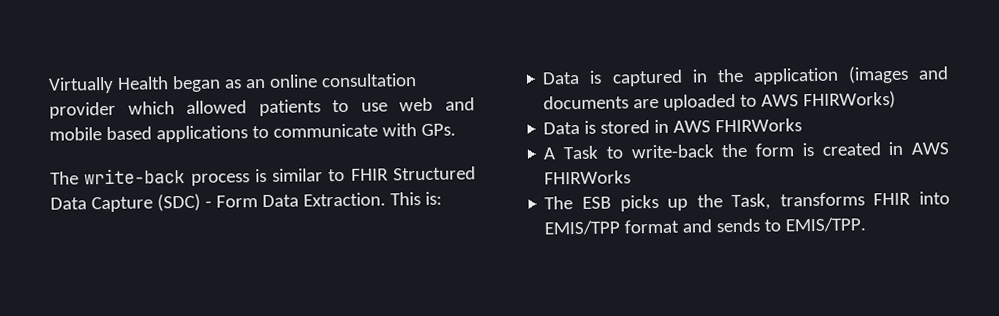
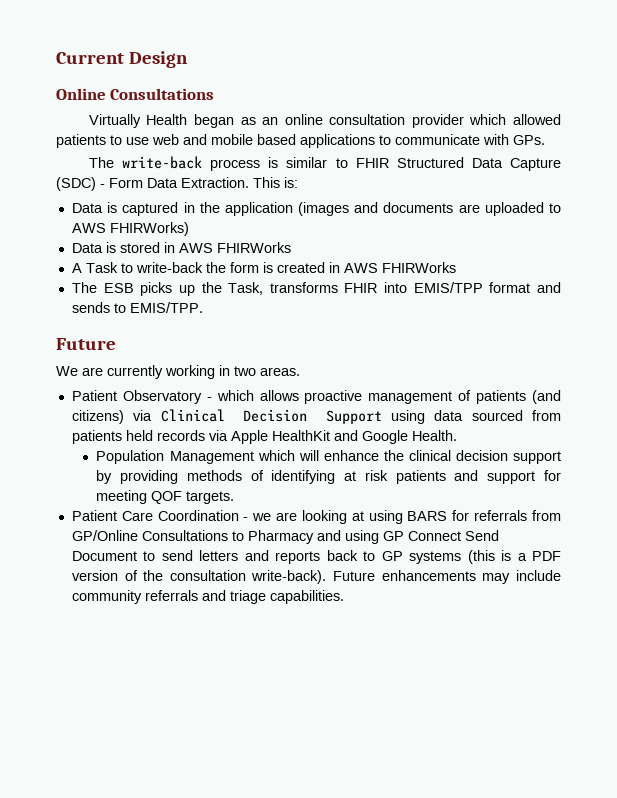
+ Current Design
+ Online Consultations
  The ESB picks up the Task, transforms FHIR into EMIS/TPP format and sends to EMIS/TPP.
+ Future
+ We are currently working in two areas.
+ Patient Observatory - which allows proactive management of patients (and citizens) via Clinical Decision Support using data sourced from patients held records via Apple HealthKit and Google Health.
+ Population Management which will enhance the clinical decision support by providing methods of identifying at risk patients and support for meeting QOF targets.
+ Patient Care Coordination - we are looking at using BARS for referrals from GP/Online Consultations to Pharmacy and using GP Connect Send Document to send letters and reports back to GP systems (this is a PDF version of the consultation write-back). Future enhancements may include community referrals and triage capabilities.

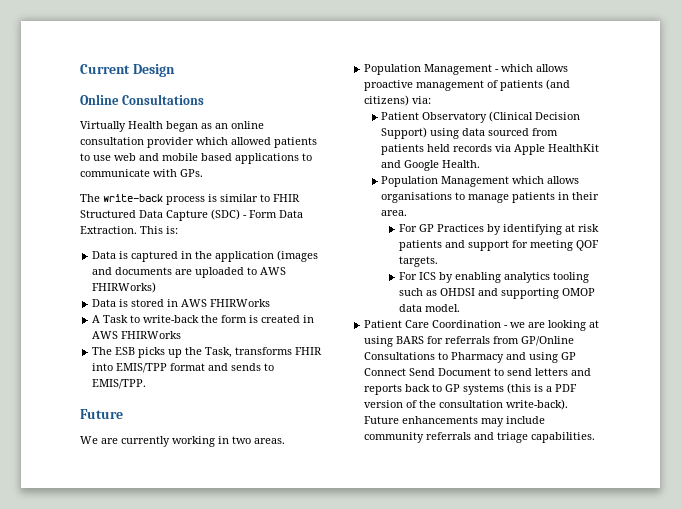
- Patient Observatory - which allows proactive management of patients (and citizens) via Clinical Decision Support using data sourced from patients held records via Apple HealthKit and Google Health.
+ Population Management - which allows proactive management of patients (and citizens) via:
+ Patient Observatory (Clinical Decision Support) using data sourced from patients held records via Apple HealthKit and Google Health.
- Population Management which will enhance the clinical decision support by providing methods of identifying at risk patients and support for meeting QOF targets.
+ Population Management which allows organisations to manage patients in their area.
+ For GP Practices by identifying at risk patients and support for meeting QOF targets.
+ For ICS by enabling analytics tooling such as OHDSI and supporting OMOP data model.

